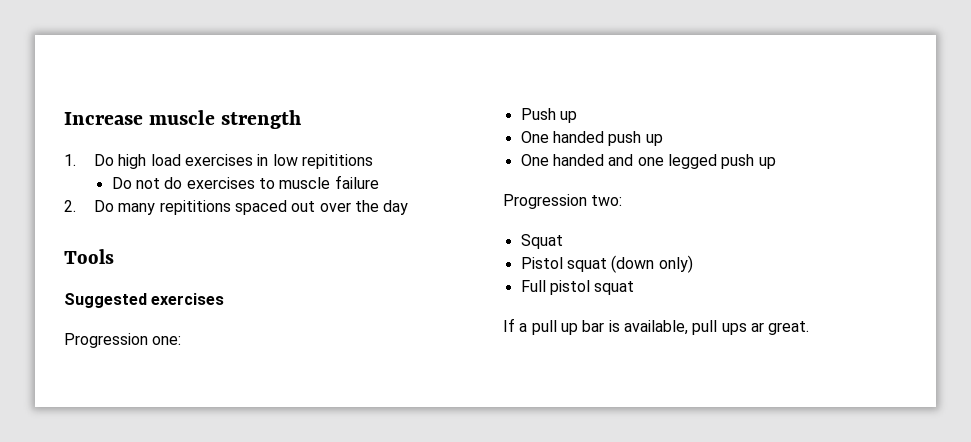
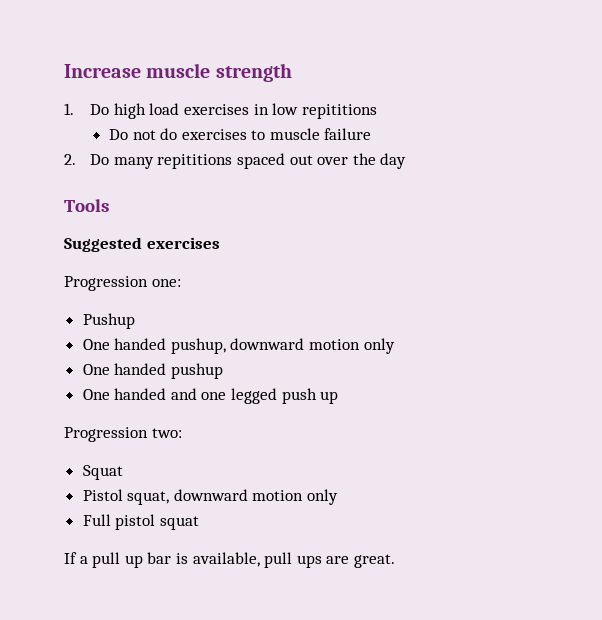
- Push up
- One handed push up
+ Pushup
+ One handed pushup, downward motion only
+ One handed pushup
- Pistol squat (down only)
+ Pistol squat, downward motion only
- If a pull up bar is available, pull ups ar great.
+ If a pull up bar is available, pull ups are great.

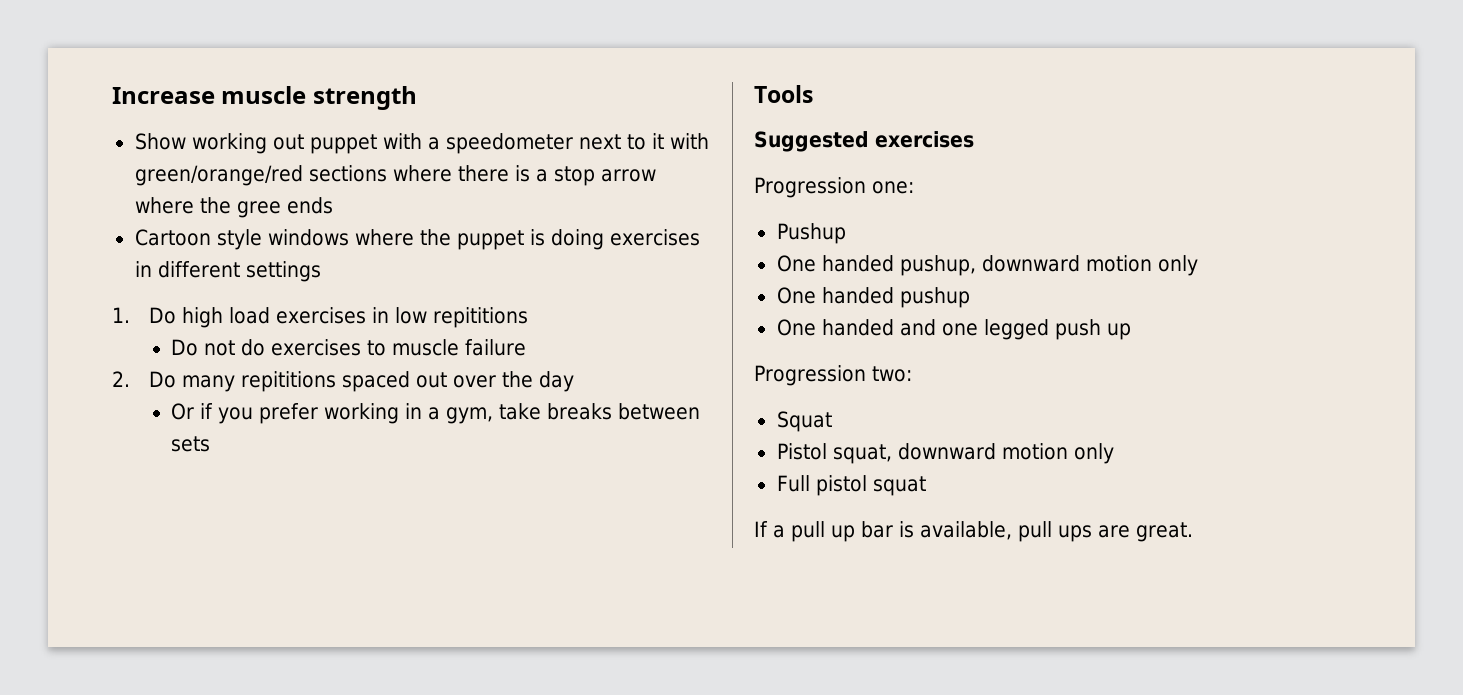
+ Show working out puppet with a speedometer next to it with green/orange/red sections where there is a stop arrow where the gree ends
+ Cartoon style windows where the puppet is doing exercises in different settings
+ Or if you prefer working in a gym, take breaks between sets

